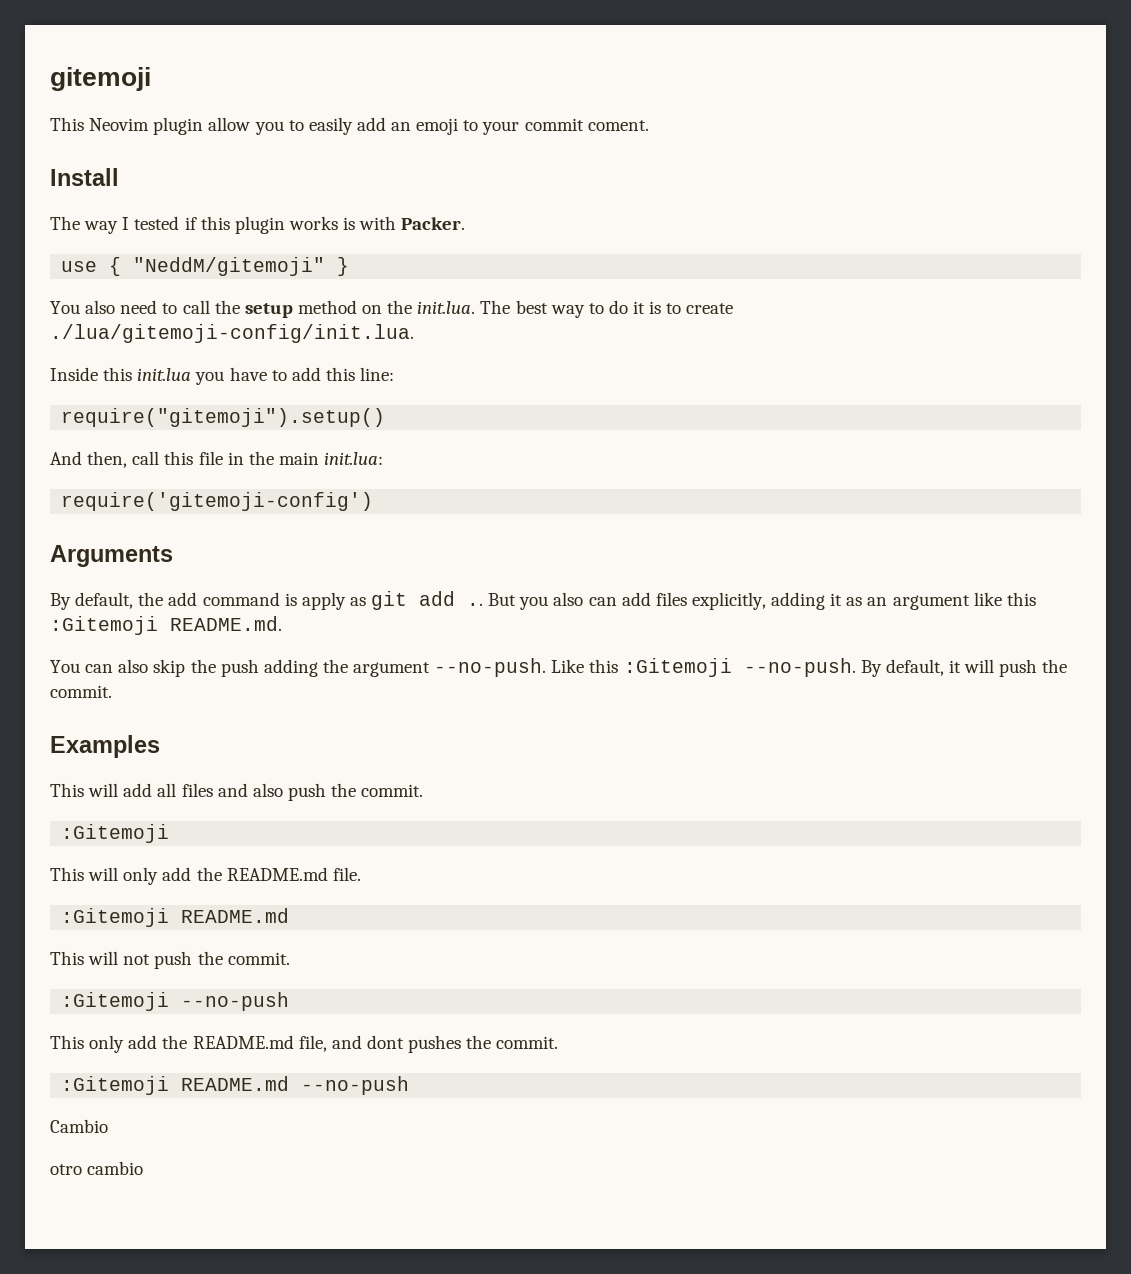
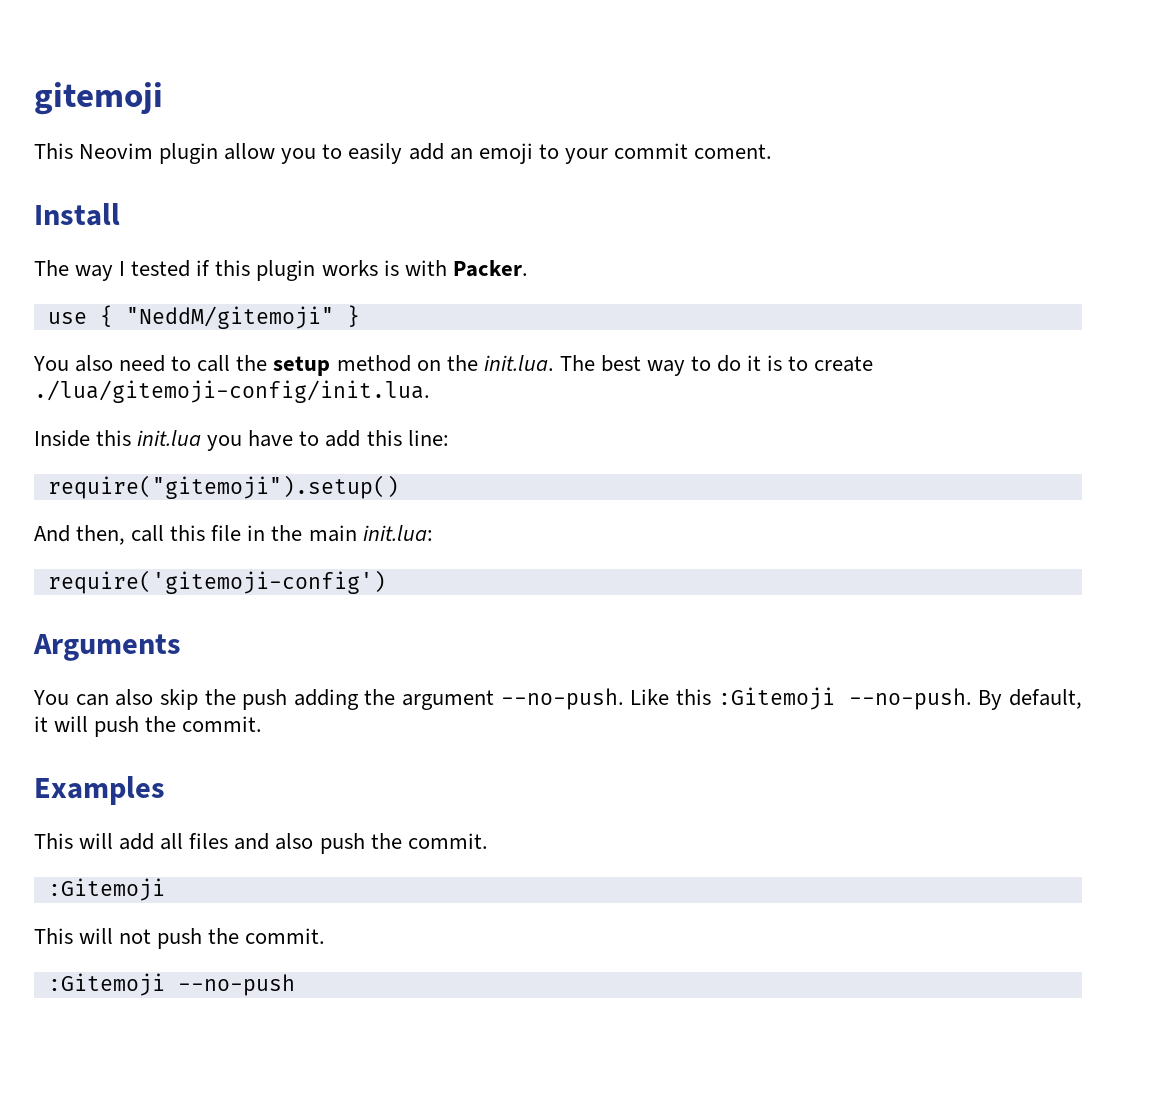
- By default, the add command is apply as git add .. But you also can add files explicitly, adding it as an argument like this :Gitemoji README.md.
- This will only add the README.md file.
- :Gitemoji README.md
- This only add the README.md file, and dont pushes the commit.
- :Gitemoji README.md --no-push
- Cambio
- otro cambio

